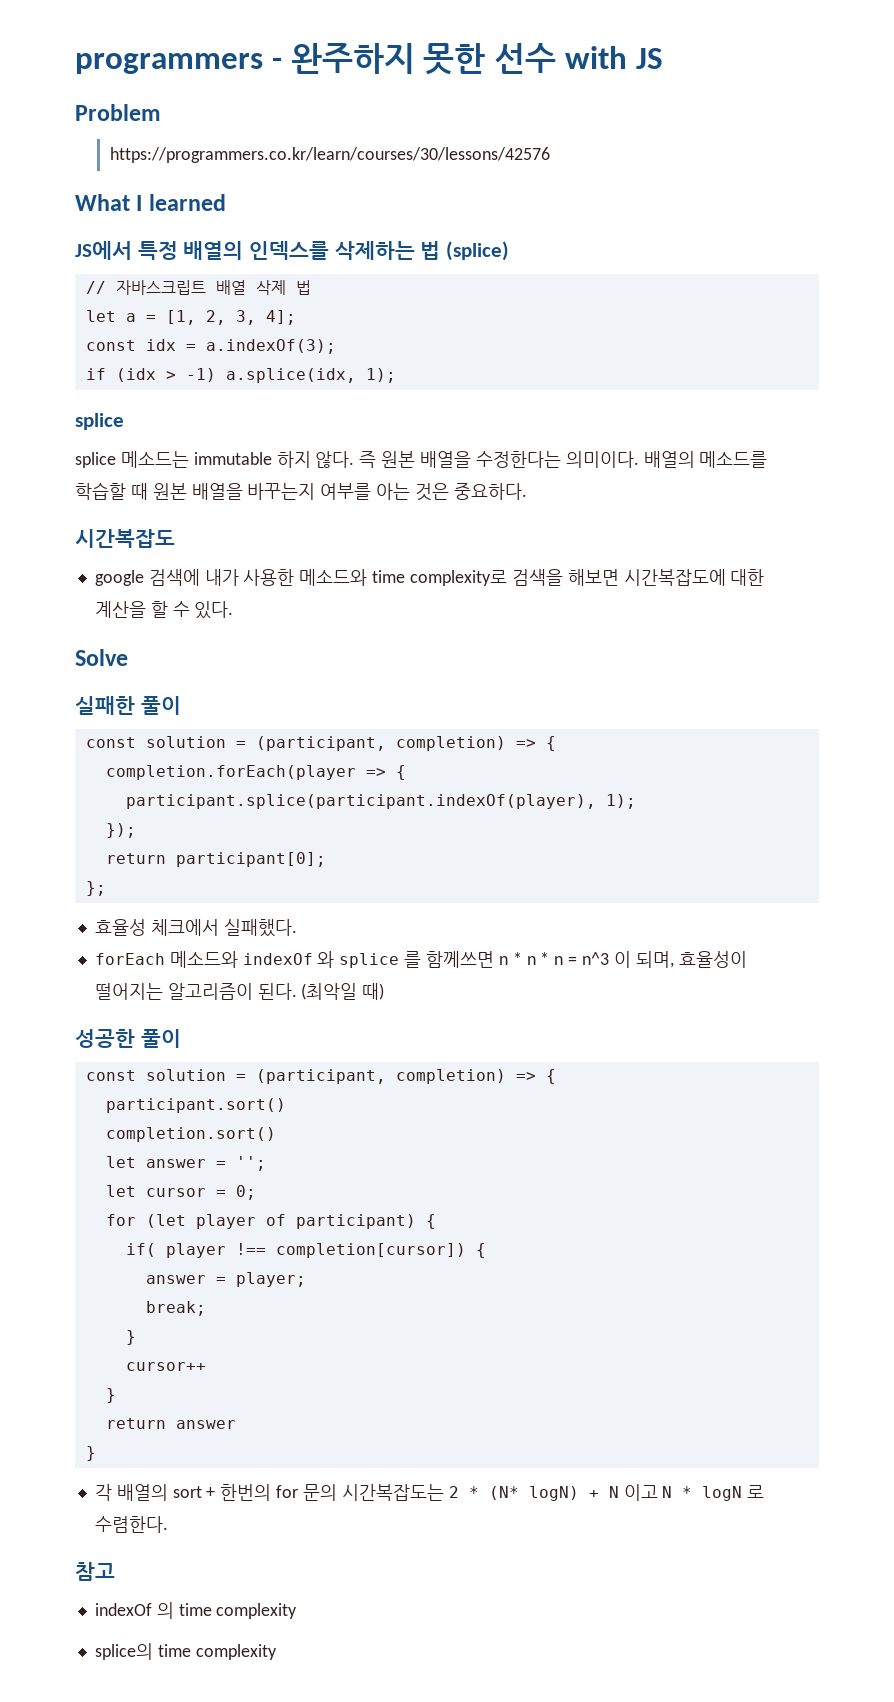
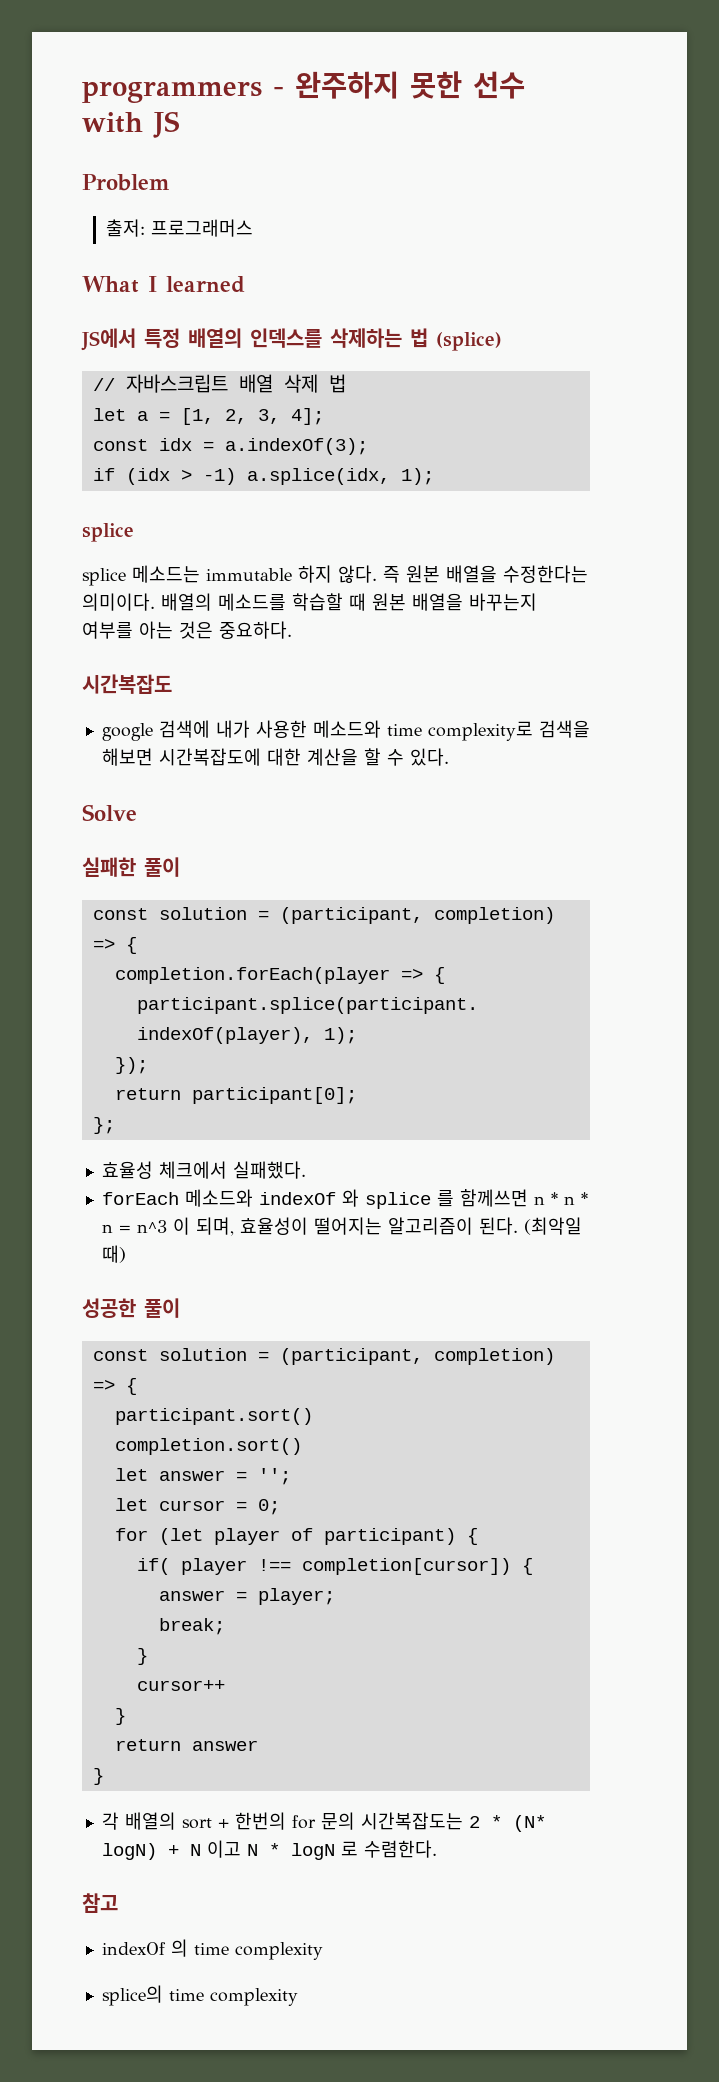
- https://programmers.co.kr/learn/courses/30/lessons/42576
+ 출저: 프로그래머스

